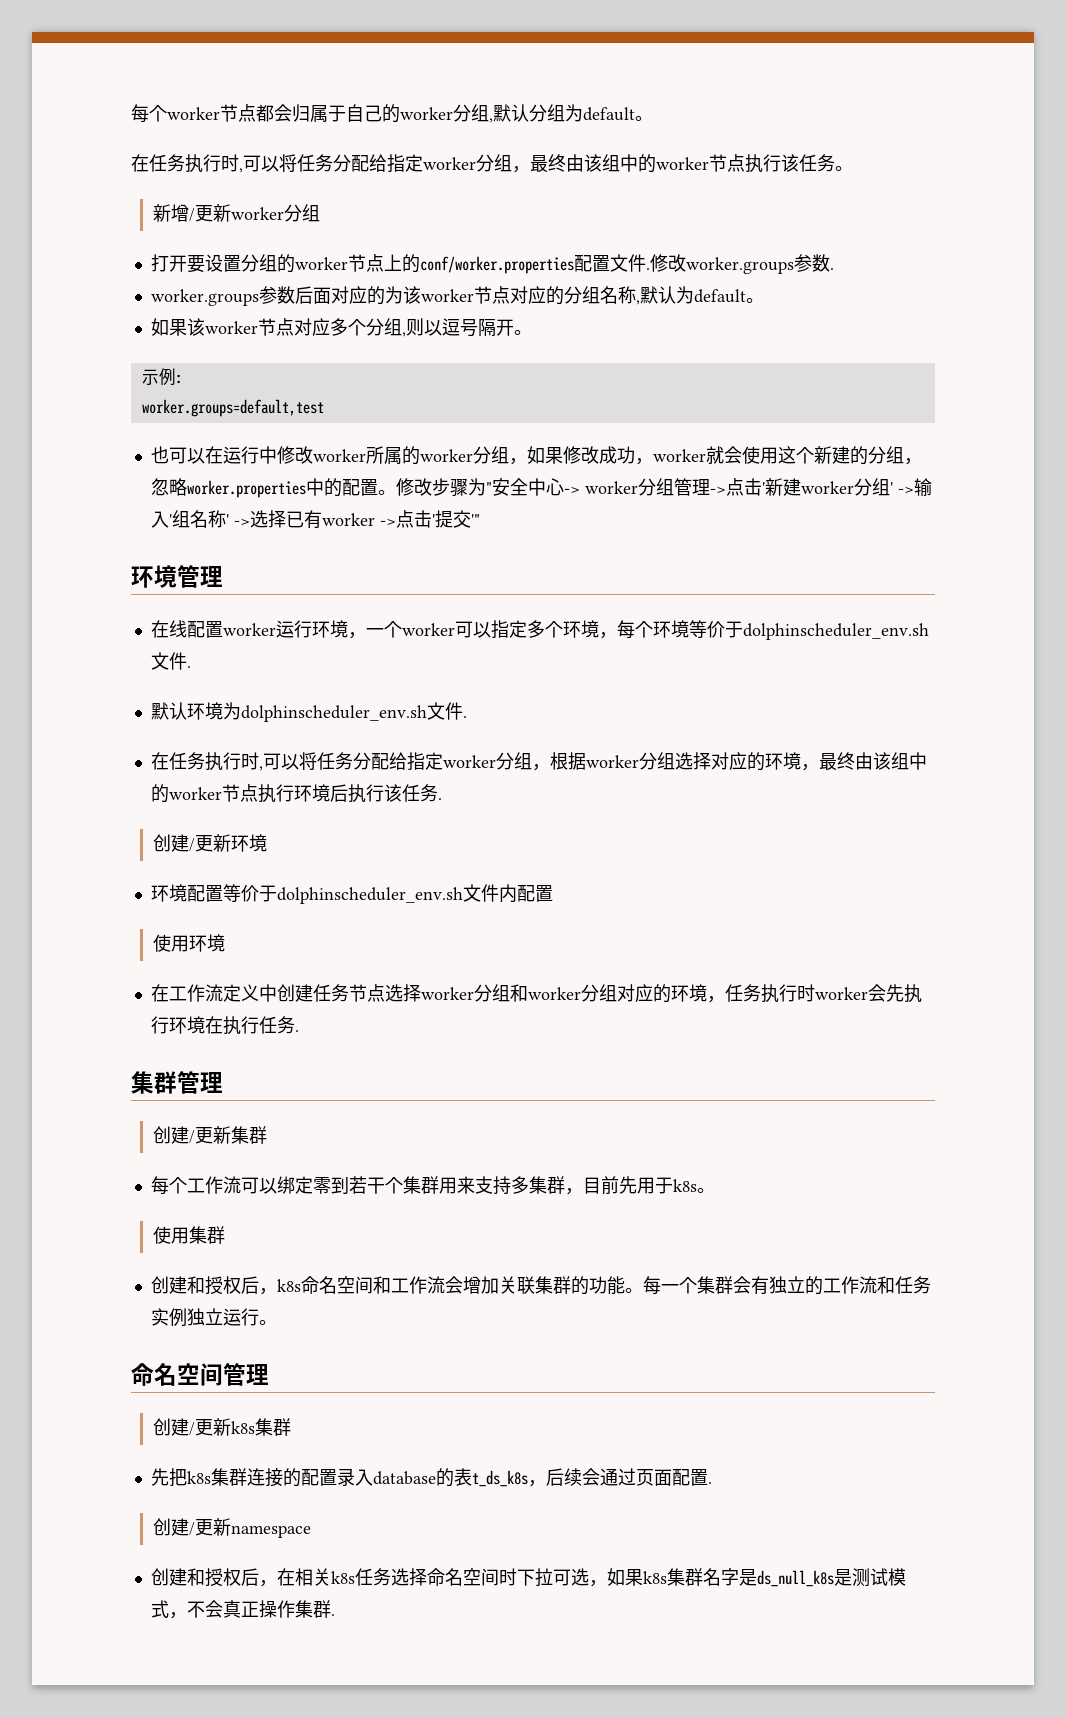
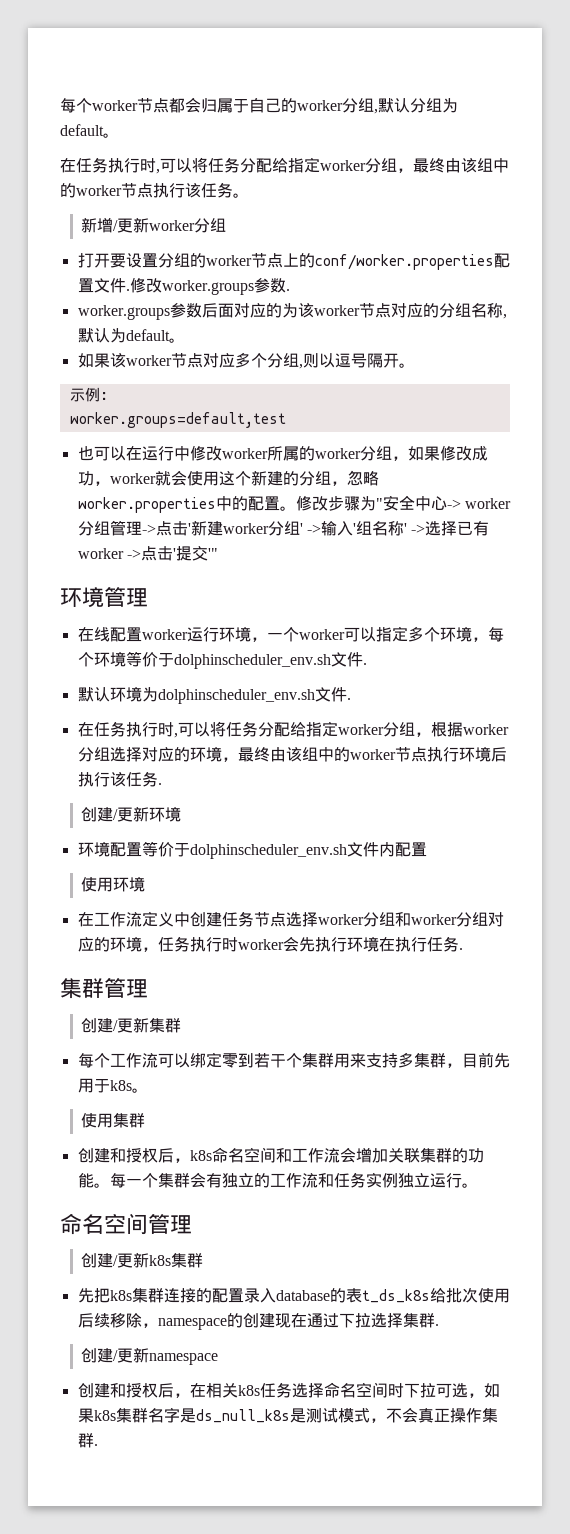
- 先把k8s集群连接的配置录入database的表t_ds_k8s，后续会通过页面配置.
+ 先把k8s集群连接的配置录入database的表t_ds_k8s给批次使用后续移除，namespace的创建现在通过下拉选择集群.

